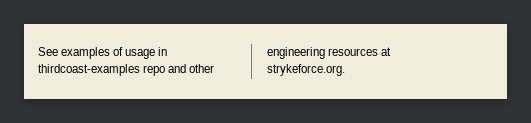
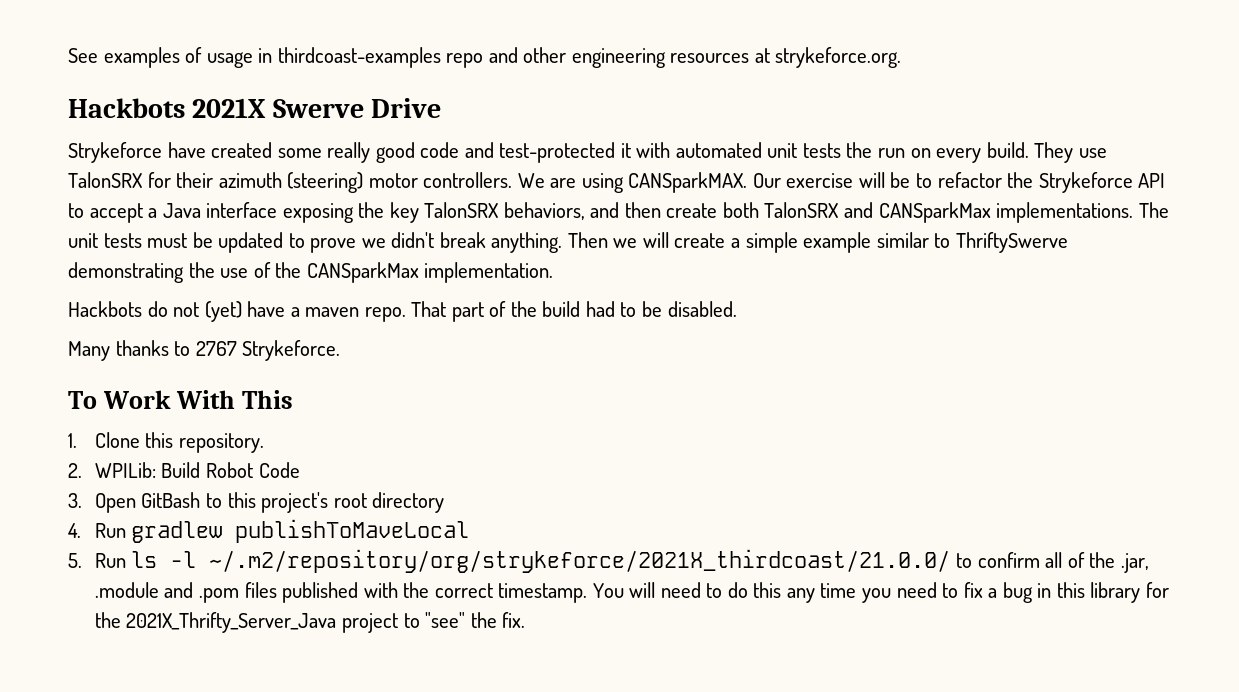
+ Hackbots 2021X Swerve Drive
+ Strykeforce have created some really good code and test-protected it with automated unit tests the run on every build. They use TalonSRX for their azimuth (steering) motor controllers. We are using CANSparkMAX. Our exercise will be to refactor the Strykeforce API to accept a Java interface exposing the key TalonSRX behaviors, and then create both TalonSRX and CANSparkMax implementations. The unit tests must be updated to prove we didn't break anything. Then we will create a simple example similar to ThriftySwerve demonstrating the use of the CANSparkMax implementation.
+ Hackbots do not (yet) have a maven repo. That part of the build had to be disabled.
+ Many thanks to 2767 Strykeforce.
+ To Work With This
+ 1. Clone this repository.
+ 2. WPILib: Build Robot Code
+ 3. Open GitBash to this project's root directory
+ 4. Run gradlew publishToMaveLocal
+ 5. Run ls -l ~/.m2/repository/org/strykeforce/2021X_thirdcoast/21.0.0/ to confirm all of the .jar, .module and .pom files published with the correct timestamp. You will need to do this any time you need to fix a bug in this library for the 2021X_Thrifty_Server_Java project to "see" the fix.

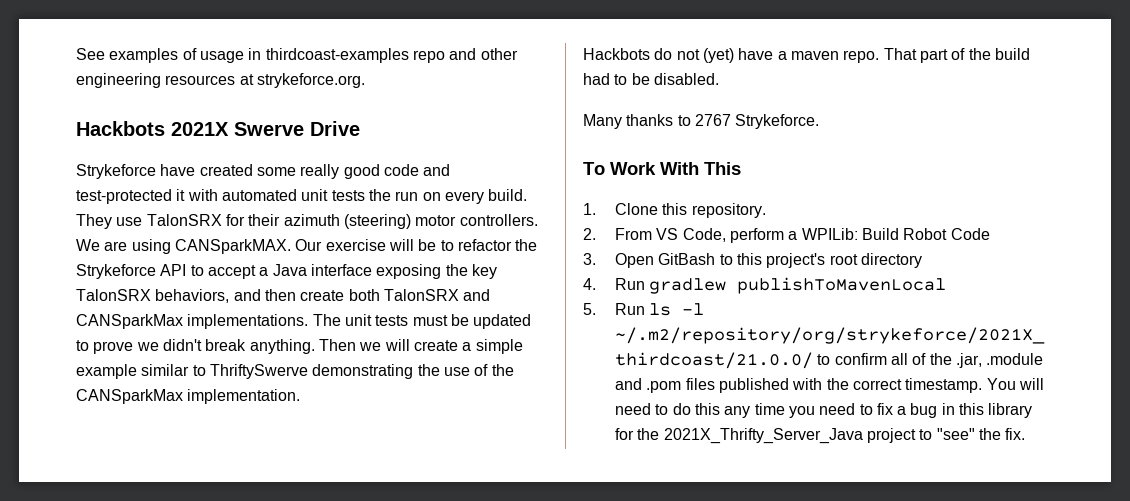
- 2. WPILib: Build Robot Code
+ 2. From VS Code, perform a WPILib: Build Robot Code
- 4. Run gradlew publishToMaveLocal
+ 4. Run gradlew publishToMavenLocal

